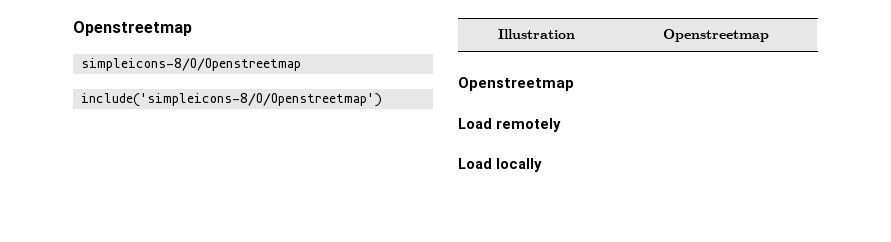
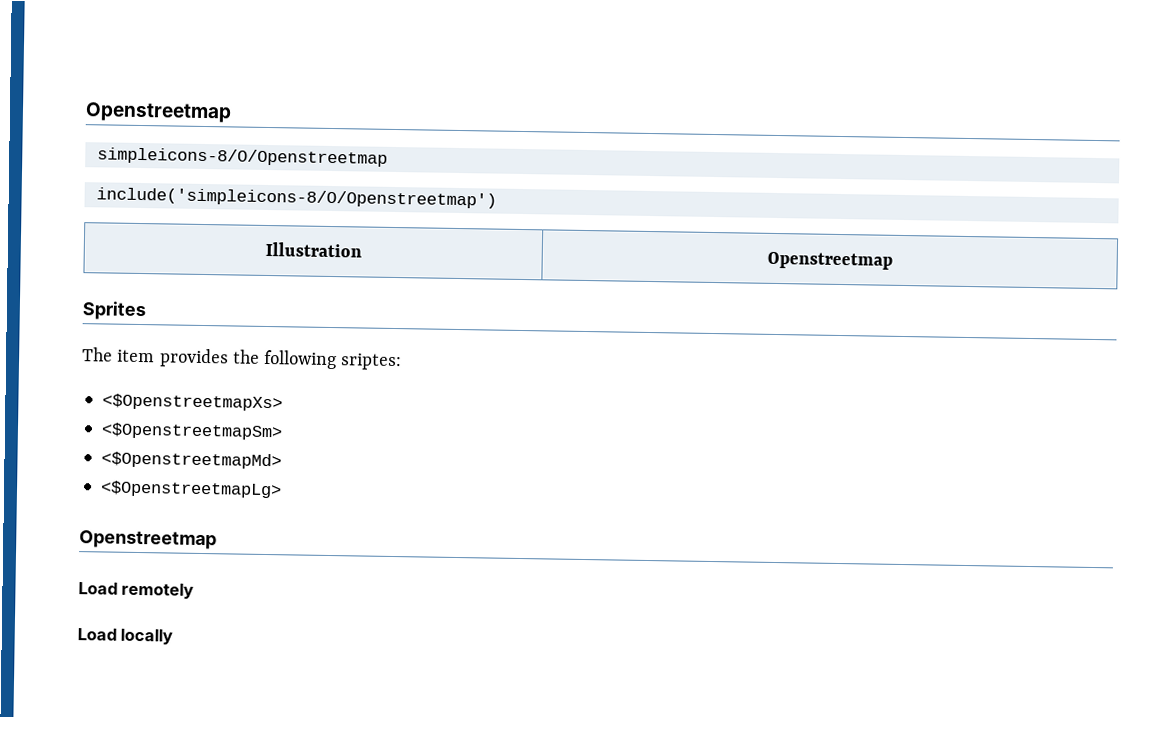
+ Sprites
+ The item provides the following sriptes:
+ <$OpenstreetmapXs>
+ <$OpenstreetmapSm>
+ <$OpenstreetmapMd>
+ <$OpenstreetmapLg>

